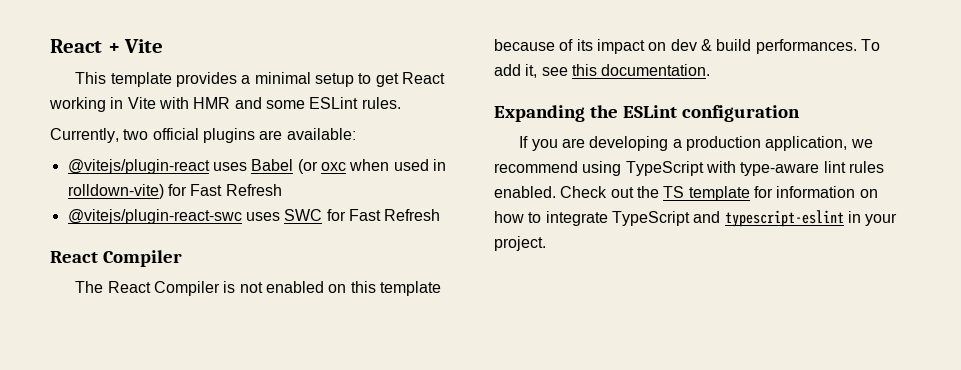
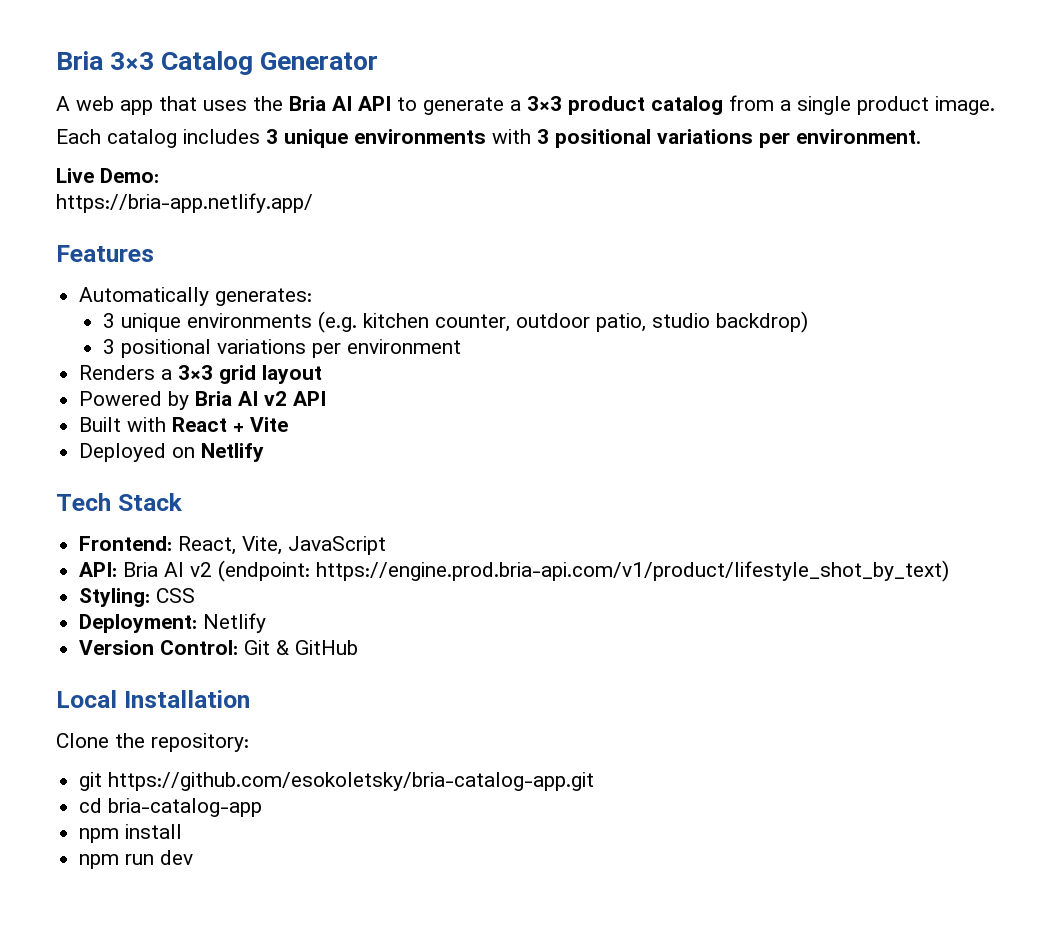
- React + Vite
- This template provides a minimal setup to get React working in Vite with HMR and some ESLint rules.
- Currently, two official plugins are available:
- @vitejs/plugin-react uses Babel (or oxc when used in rolldown-vite) for Fast Refresh
- @vitejs/plugin-react-swc uses SWC for Fast Refresh
- React Compiler
- The React Compiler is not enabled on this template because of its impact on dev & build performances. To add it, see this documentation.
- Expanding the ESLint configuration
- If you are developing a production application, we recommend using TypeScript with type-aware lint rules enabled. Check out the TS template for information on how to integrate TypeScript and typescript-eslint in your project.
+ Bria 3×3 Catalog Generator
+ A web app that uses the Bria AI API to generate a 3×3 product catalog from a single product image.
+ Each catalog includes 3 unique environments with 3 positional variations per environment.
+ Live Demo:
+ https://bria-app.netlify.app/
+ Features
+ Automatically generates:
+ 3 unique environments (e.g. kitchen counter, outdoor patio, studio backdrop)
+ 3 positional variations per environment
+ Renders a 3×3 grid layout
+ Powered by Bria AI v2 API
+ Built with React + Vite
+ Deployed on Netlify
+ Tech Stack
+ Frontend: React, Vite, JavaScript
+ API: Bria AI v2 (endpoint: https://engine.prod.bria-api.com/v1/product/lifestyle_shot_by_text)
+ Styling: CSS
+ Deployment: Netlify
+ Version Control: Git & GitHub
+ Local Installation
+ Clone the repository:
+ git https://github.com/esokoletsky/bria-catalog-app.git
+ cd bria-catalog-app
+ npm install
+ npm run dev

